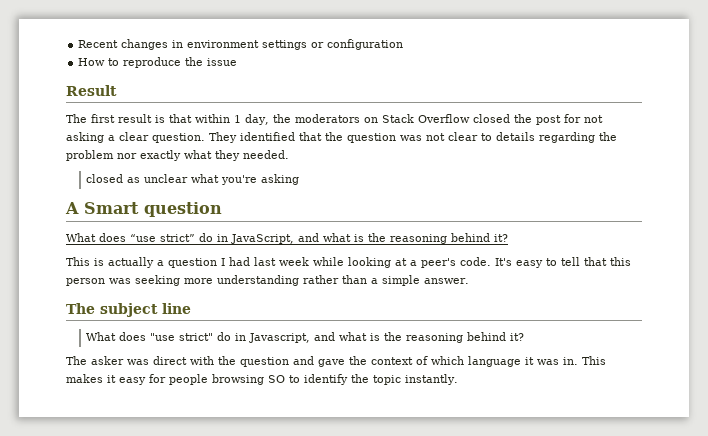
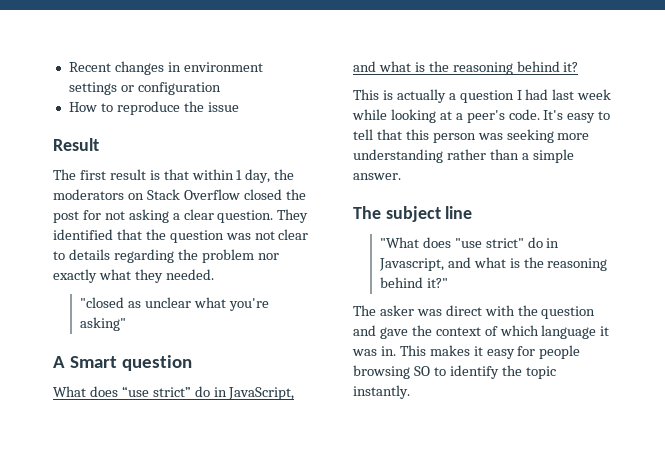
- closed as unclear what you're asking
+ "closed as unclear what you're asking"
- What does "use strict" do in Javascript, and what is the reasoning behind it?
+ "What does "use strict" do in Javascript, and what is the reasoning behind it?"

